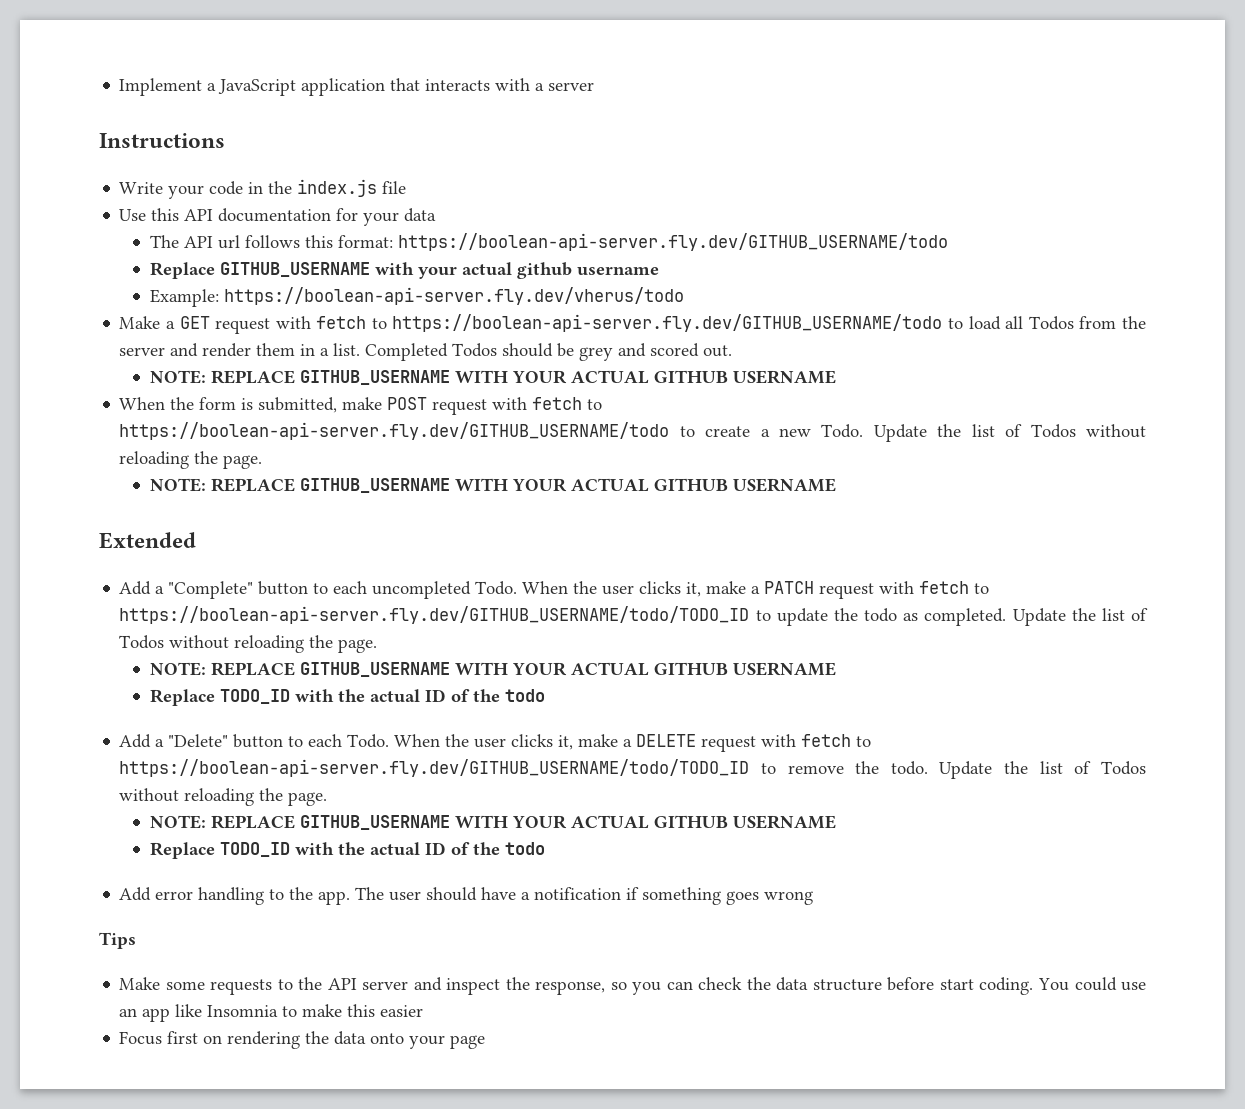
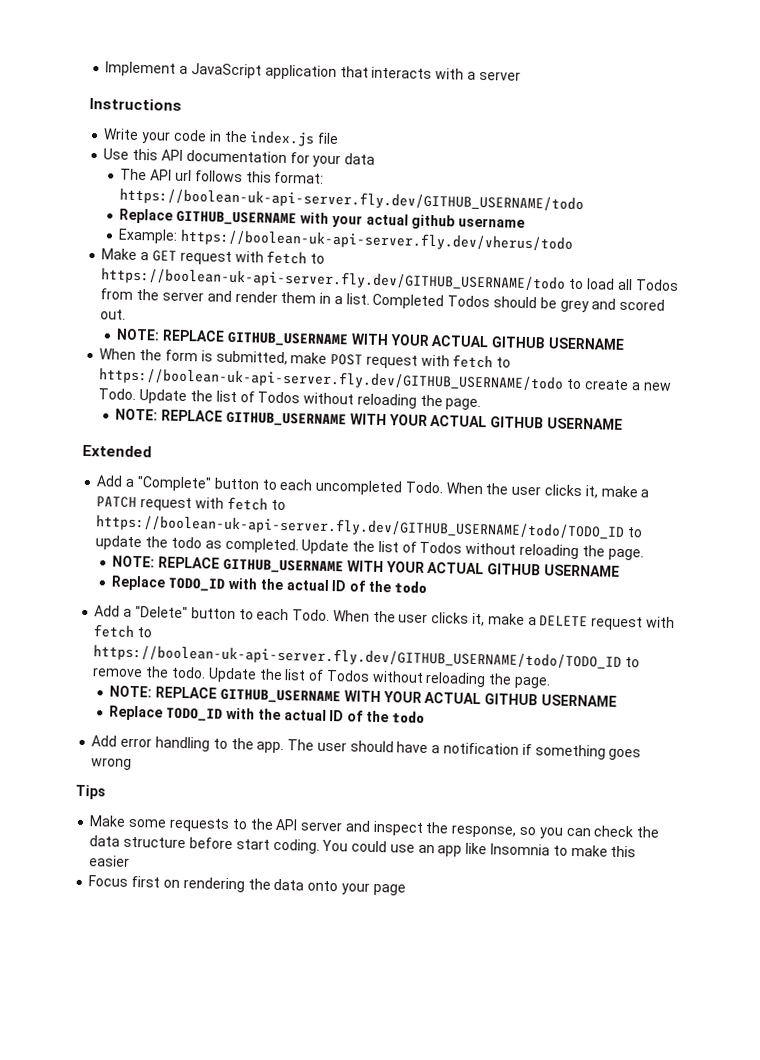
- The API url follows this format: https://boolean-api-server.fly.dev/GITHUB_USERNAME/todo
+ The API url follows this format: https://boolean-uk-api-server.fly.dev/GITHUB_USERNAME/todo
- Example: https://boolean-api-server.fly.dev/vherus/todo
+ Example: https://boolean-uk-api-server.fly.dev/vherus/todo
- Make a GET request with fetch to https://boolean-api-server.fly.dev/GITHUB_USERNAME/todo to load all Todos from the server and render them in a list.
+ Make a GET request with fetch to https://boolean-uk-api-server.fly.dev/GITHUB_USERNAME/todo to load all Todos from the server and render them in a list.
- When the form is submitted, make POST request with fetch to https://boolean-api-server.fly.dev/GITHUB_USERNAME/todo to create a new Todo.
+ When the form is submitted, make POST request with fetch to https://boolean-uk-api-server.fly.dev/GITHUB_USERNAME/todo to create a new Todo.
- When the user clicks it, make a PATCH request with fetch to https://boolean-api-server.fly.dev/GITHUB_USERNAME/todo/TODO_ID to update the todo as completed.
+ When the user clicks it, make a PATCH request with fetch to https://boolean-uk-api-server.fly.dev/GITHUB_USERNAME/todo/TODO_ID to update the todo as completed.
- When the user clicks it, make a DELETE request with fetch to https://boolean-api-server.fly.dev/GITHUB_USERNAME/todo/TODO_ID to remove the todo.
+ When the user clicks it, make a DELETE request with fetch to https://boolean-uk-api-server.fly.dev/GITHUB_USERNAME/todo/TODO_ID to remove the todo.

